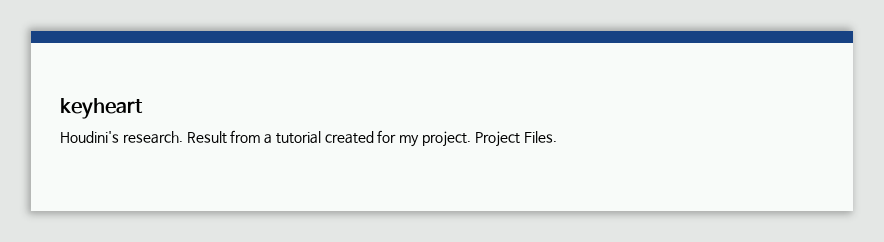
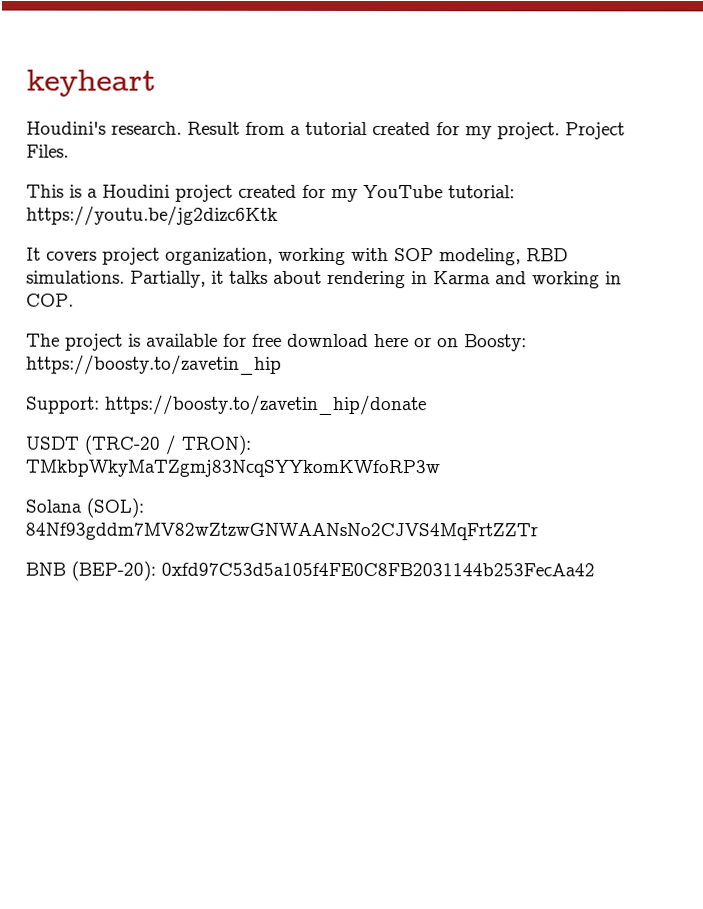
+ This is a Houdini project created for my YouTube tutorial: https://youtu.be/jg2dizc6Ktk
+ It covers project organization, working with SOP modeling, RBD simulations. Partially, it talks about rendering in Karma and working in COP.
+ The project is available for free download here or on Boosty: https://boosty.to/zavetin_hip
+ Support: https://boosty.to/zavetin_hip/donate
+ USDT (TRC-20 / TRON): TMkbpWkyMaTZgmj83NcqSYYkomKWfoRP3w
+ Solana (SOL): 84Nf93gddm7MV82wZtzwGNWAANsNo2CJVS4MqFrtZZTr
+ BNB (BEP-20): 0xfd97C53d5a105f4FE0C8FB2031144b253FecAa42

